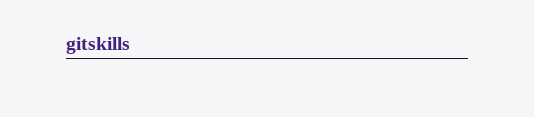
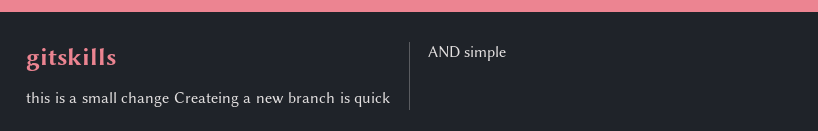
+ this is a small change Createing a new branch is quick AND simple

